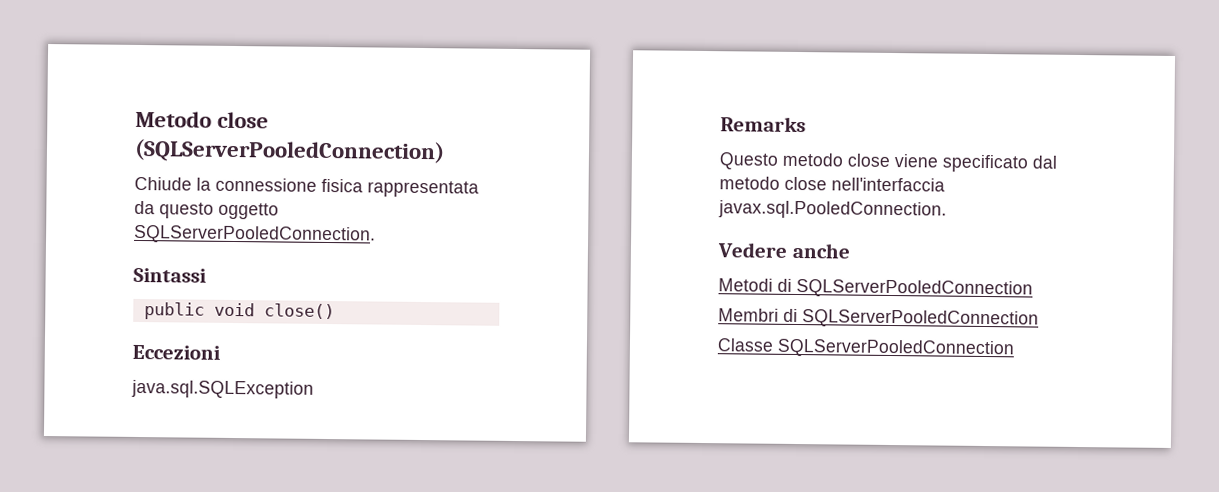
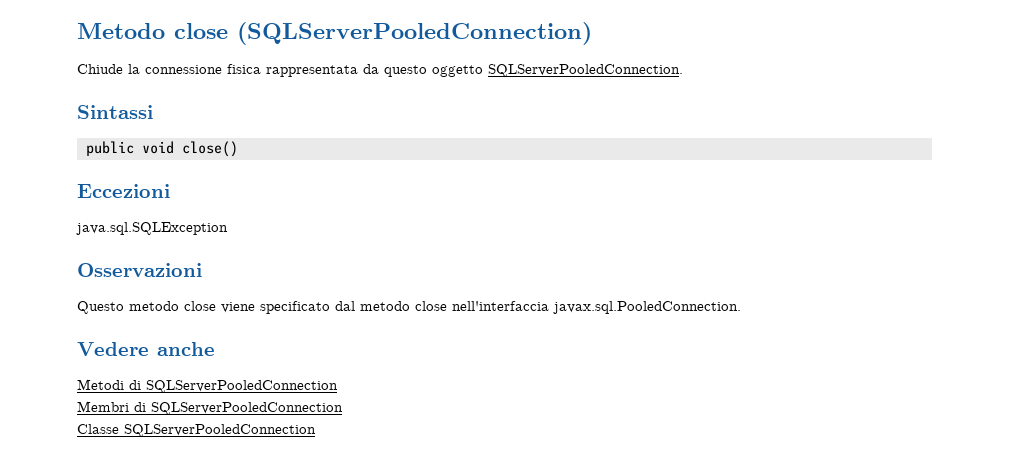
- Remarks
+ Osservazioni

